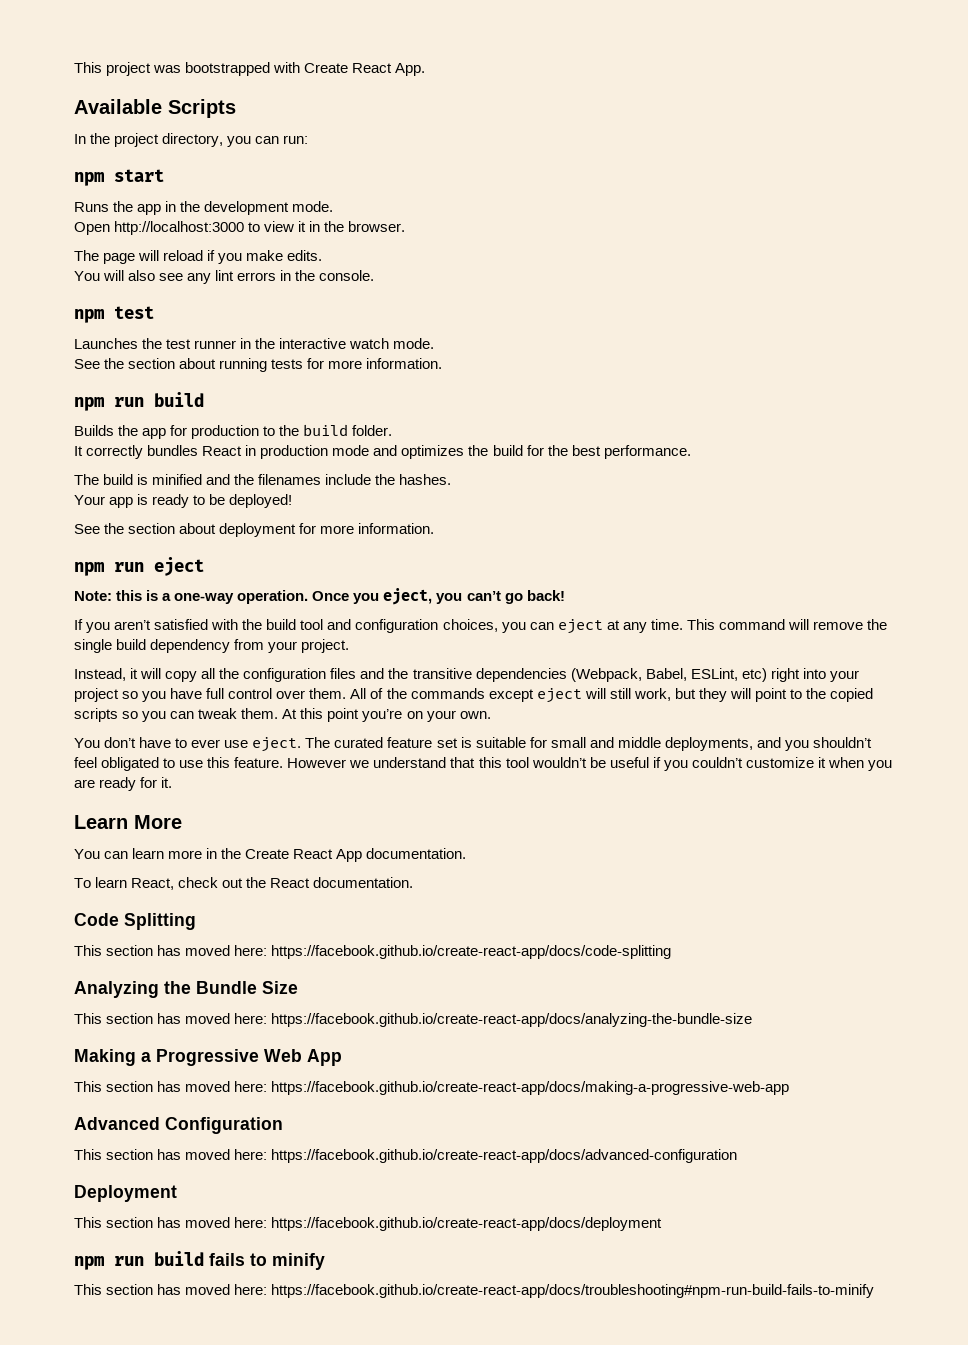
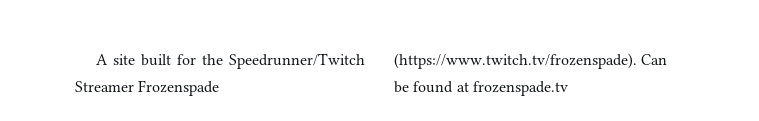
- This project was bootstrapped with Create React App.
- Available Scripts
- In the project directory, you can run:
- npm start
- Runs the app in the development mode.
- Open http://localhost:3000 to view it in the browser.
- The page will reload if you make edits.
- You will also see any lint errors in the console.
- npm test
- Launches the test runner in the interactive watch mode.
- See the section about running tests for more information.
- npm run build
- Builds the app for production to the build folder.
- It correctly bundles React in production mode and optimizes the build for the best performance.
- The build is minified and the filenames include the hashes.
- Your app is ready to be deployed!
- See the section about deployment for more information.
- npm run eject
- Note: this is a one-way operation. Once you eject, you can’t go back!
- If you aren’t satisfied with the build tool and configuration choices, you can eject at any time. This command will remove the single build dependency from your project.
- Instead, it will copy all the configuration files and the transitive dependencies (Webpack, Babel, ESLint, etc) right into your project so you have full control over them. All of the commands except eject will still work, but they will point to the copied scripts so you can tweak them. At this point you’re on your own.
- You don’t have to ever use eject. The curated feature set is suitable for small and middle deployments, and you shouldn’t feel obligated to use this feature. However we understand that this tool wouldn’t be useful if you couldn’t customize it when you are ready for it.
- Learn More
- You can learn more in the Create React App documentation.
- To learn React, check out the React documentation.
- Code Splitting
- This section has moved here: https://facebook.github.io/create-react-app/docs/code-splitting
- Analyzing the Bundle Size
- This section has moved here: https://facebook.github.io/create-react-app/docs/analyzing-the-bundle-size
- Making a Progressive Web App
- This section has moved here: https://facebook.github.io/create-react-app/docs/making-a-progressive-web-app
- Advanced Configuration
- This section has moved here: https://facebook.github.io/create-react-app/docs/advanced-configuration
- Deployment
- This section has moved here: https://facebook.github.io/create-react-app/docs/deployment
- npm run build fails to minify
- This section has moved here: https://facebook.github.io/create-react-app/docs/troubleshooting#npm-run-build-fails-to-minify
+ A site built for the Speedrunner/Twitch Streamer Frozenspade (https://www.twitch.tv/frozenspade). Can be found at frozenspade.tv

